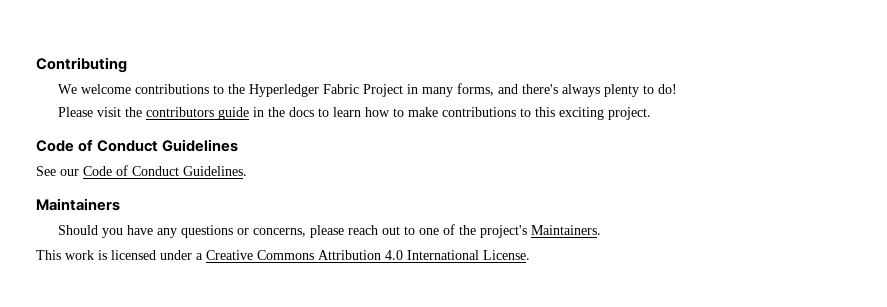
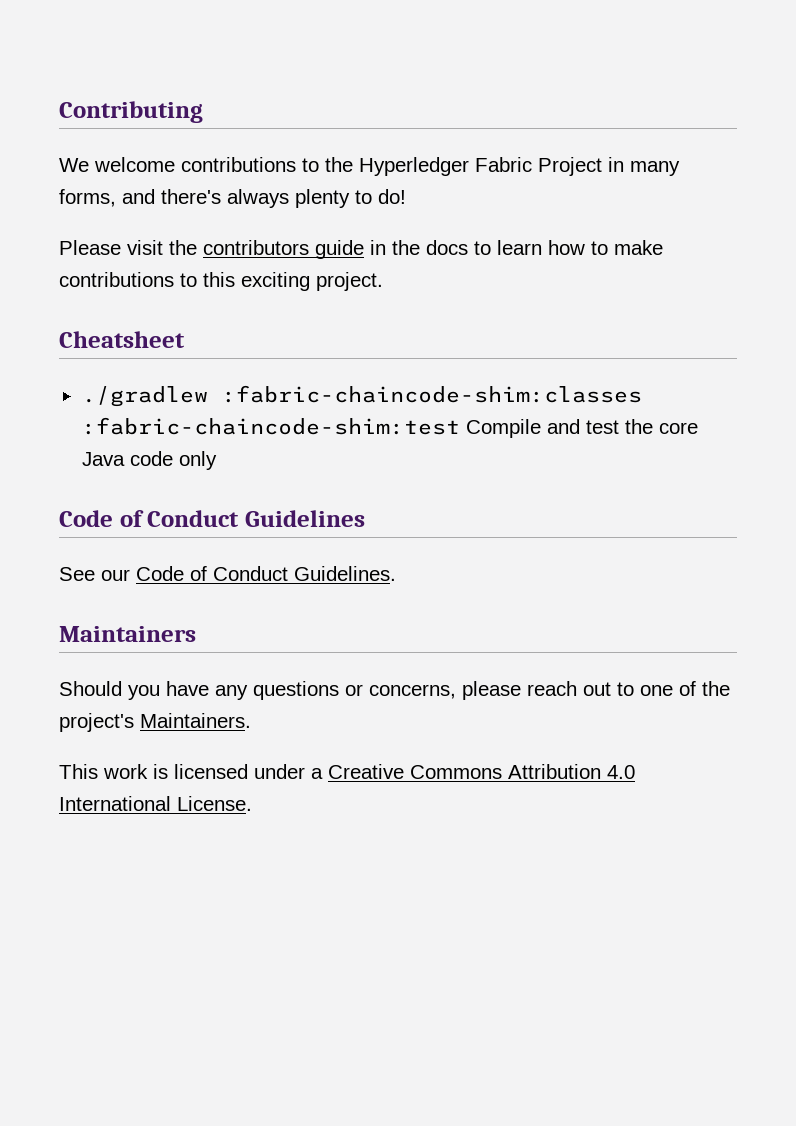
+ Cheatsheet
+ ./gradlew :fabric-chaincode-shim:classes :fabric-chaincode-shim:test Compile and test the core Java code only

